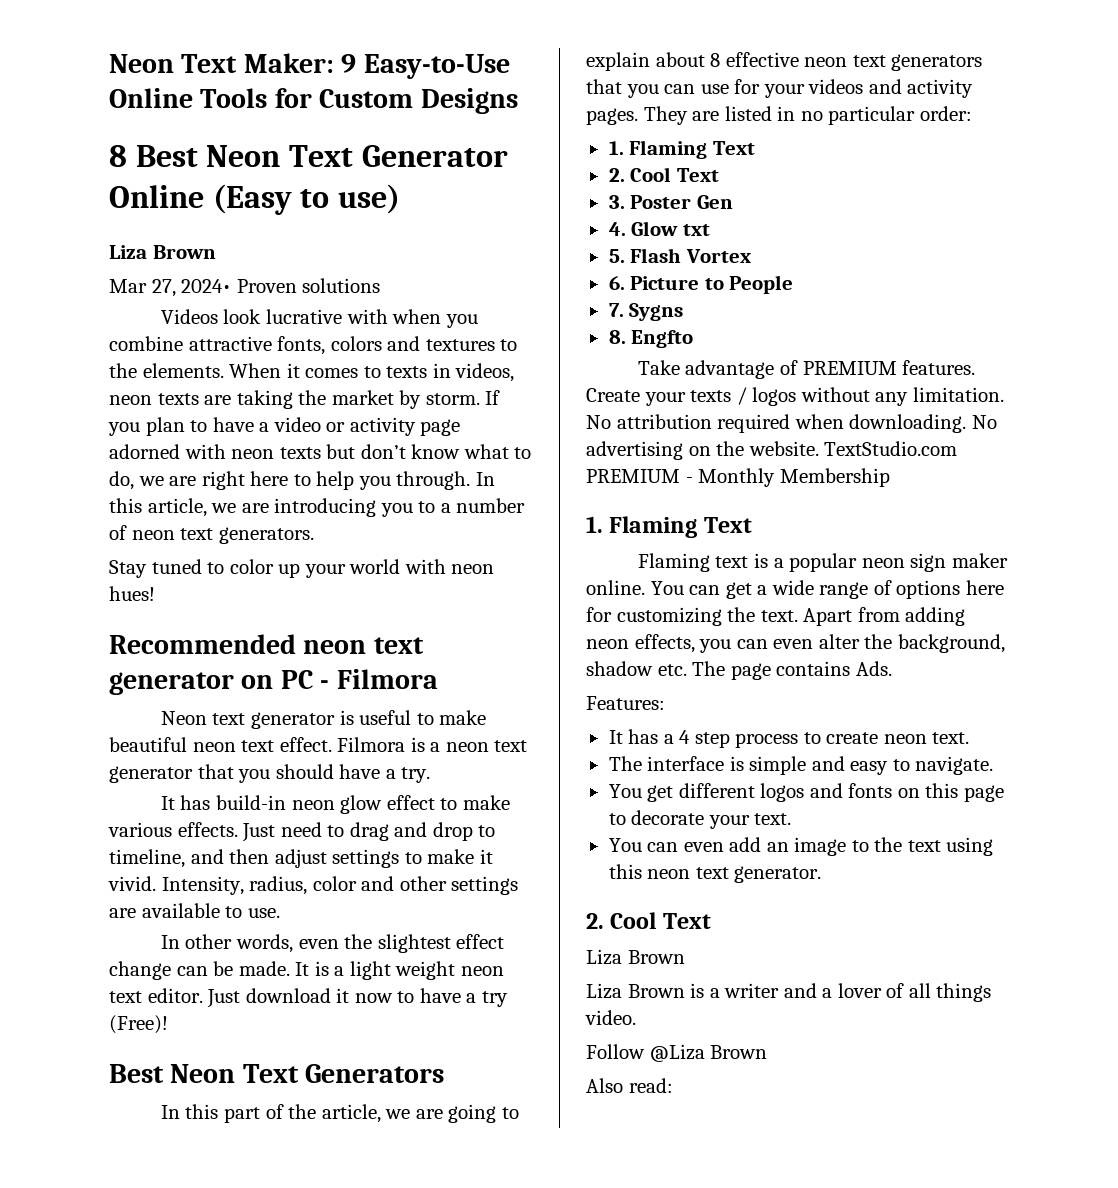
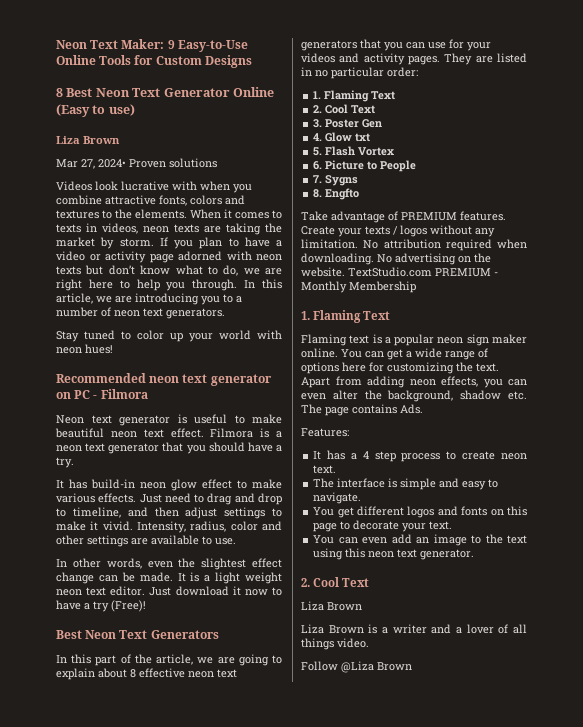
- Also read:

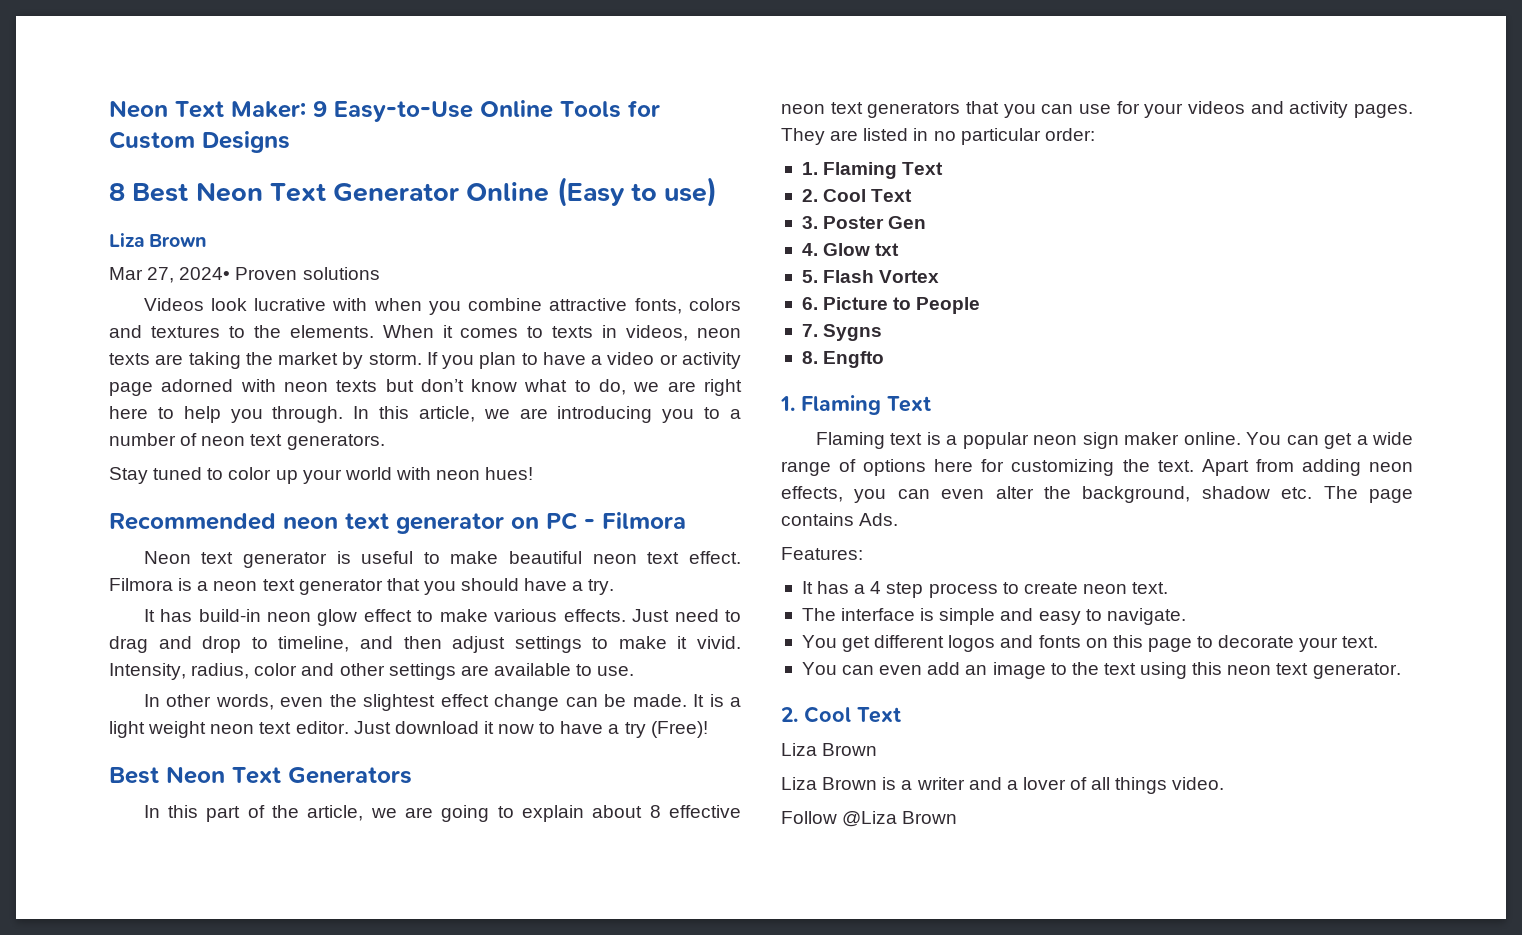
- Take advantage of PREMIUM features. Create your texts / logos without any limitation. No attribution required when downloading. No advertising on the website. TextStudio.com PREMIUM - Monthly Membership

